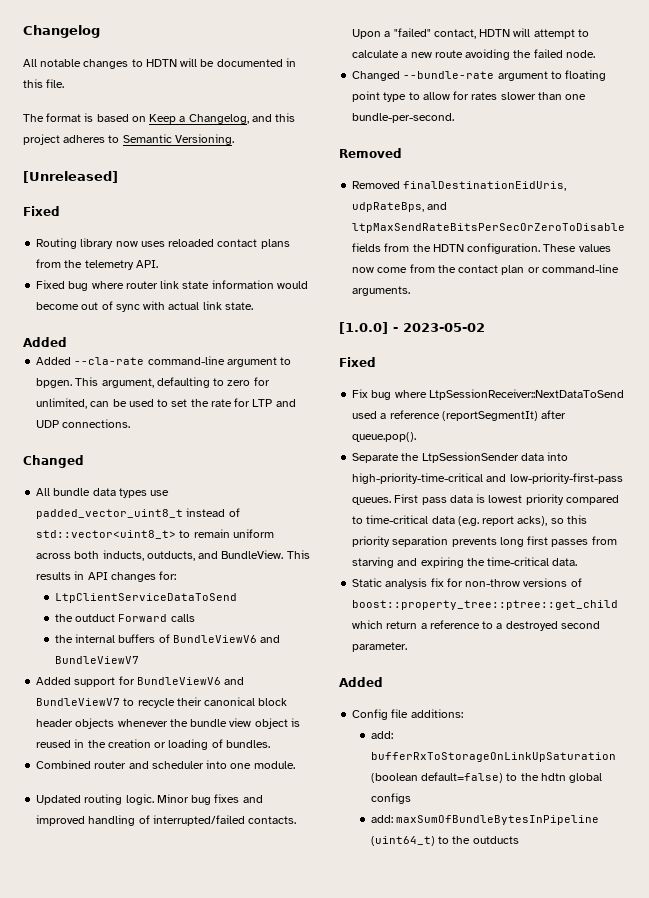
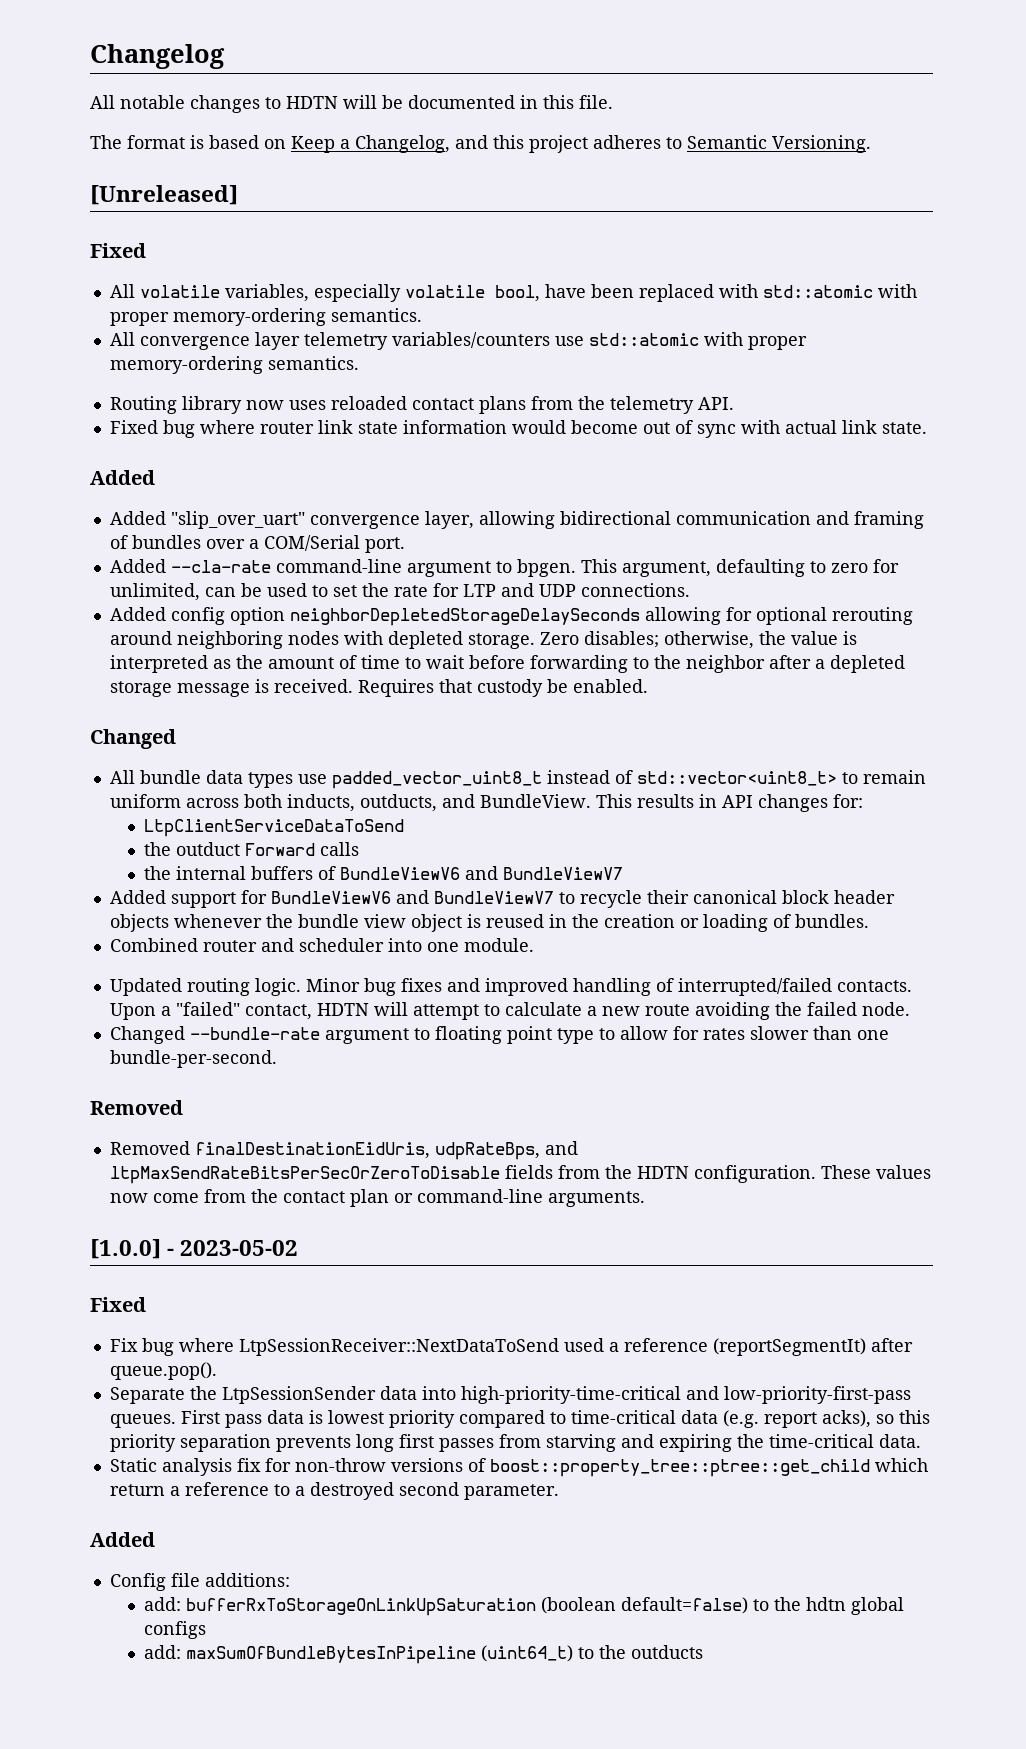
+ All volatile variables, especially volatile bool, have been replaced with std::atomic with proper memory-ordering semantics.
+ All convergence layer telemetry variables/counters use std::atomic with proper memory-ordering semantics.
+ Added "slip_over_uart" convergence layer, allowing bidirectional communication and framing of bundles over a COM/Serial port.
+ Added config option neighborDepletedStorageDelaySeconds allowing for optional rerouting around neighboring nodes with depleted storage. Zero disables; otherwise, the value is interpreted as the amount of time to wait before forwarding to the neighbor after a depleted storage message is received. Requires that custody be enabled.

